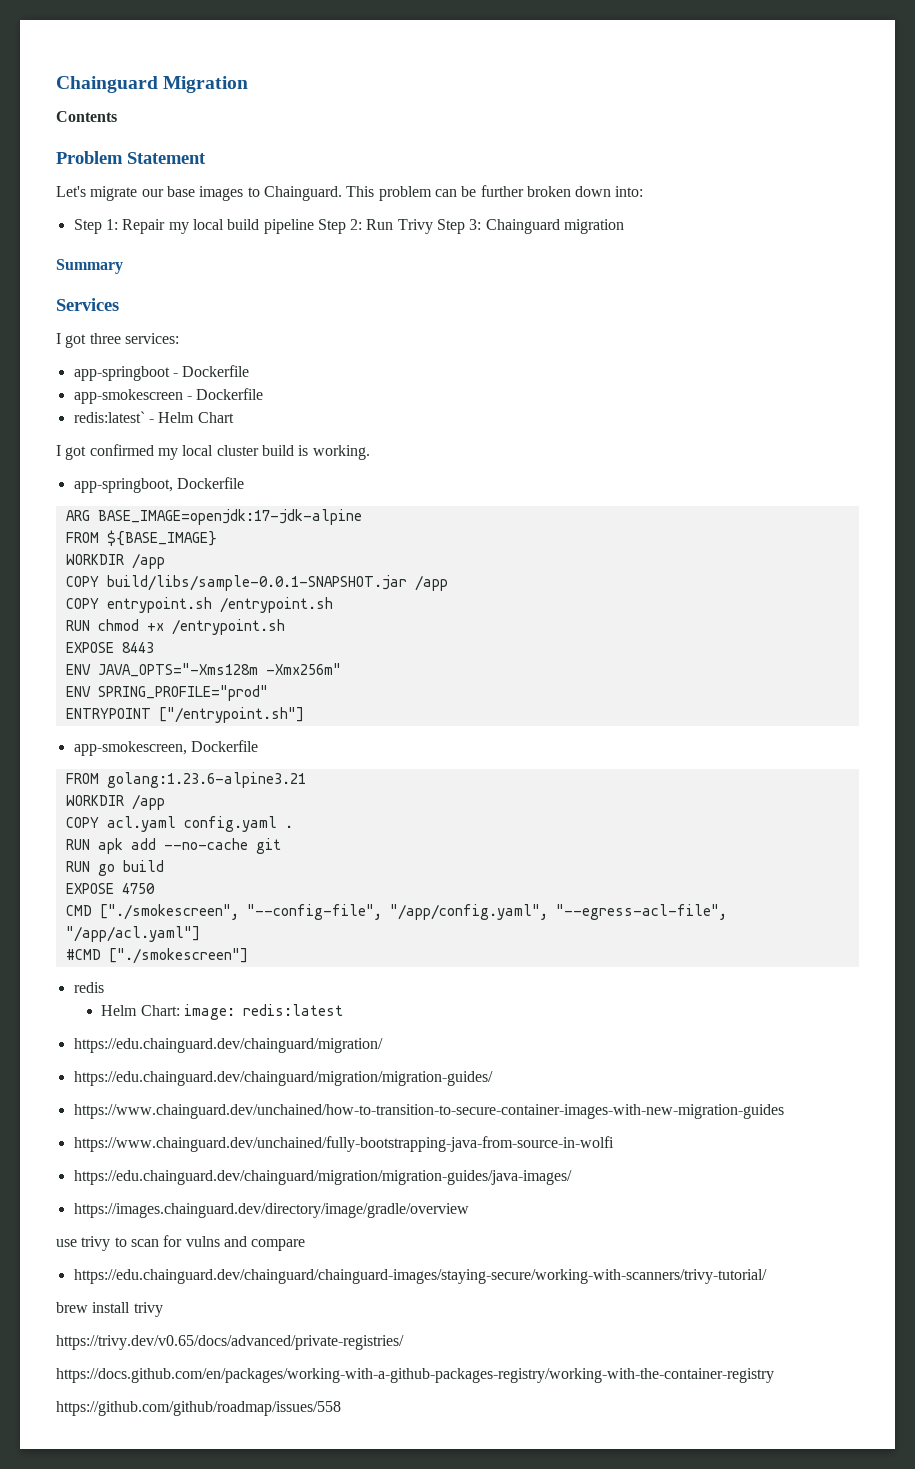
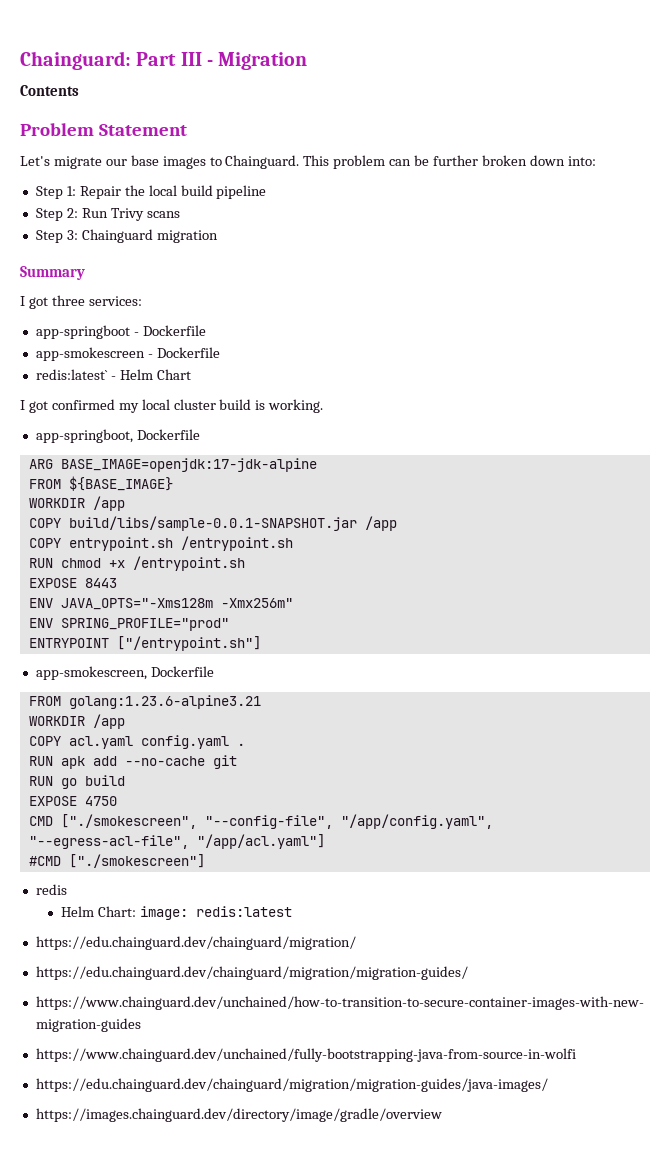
- Chainguard Migration
+ Chainguard: Part III - Migration
- Step 1: Repair my local build pipeline Step 2: Run Trivy Step 3: Chainguard migration
+ Step 1: Repair the local build pipeline
+ Step 2: Run Trivy scans
+ Step 3: Chainguard migration
- Services
- use trivy to scan for vulns and compare
- https://edu.chainguard.dev/chainguard/chainguard-images/staying-secure/working-with-scanners/trivy-tutorial/
- brew install trivy
- https://trivy.dev/v0.65/docs/advanced/private-registries/
- https://docs.github.com/en/packages/working-with-a-github-packages-registry/working-with-the-container-registry
- https://github.com/github/roadmap/issues/558

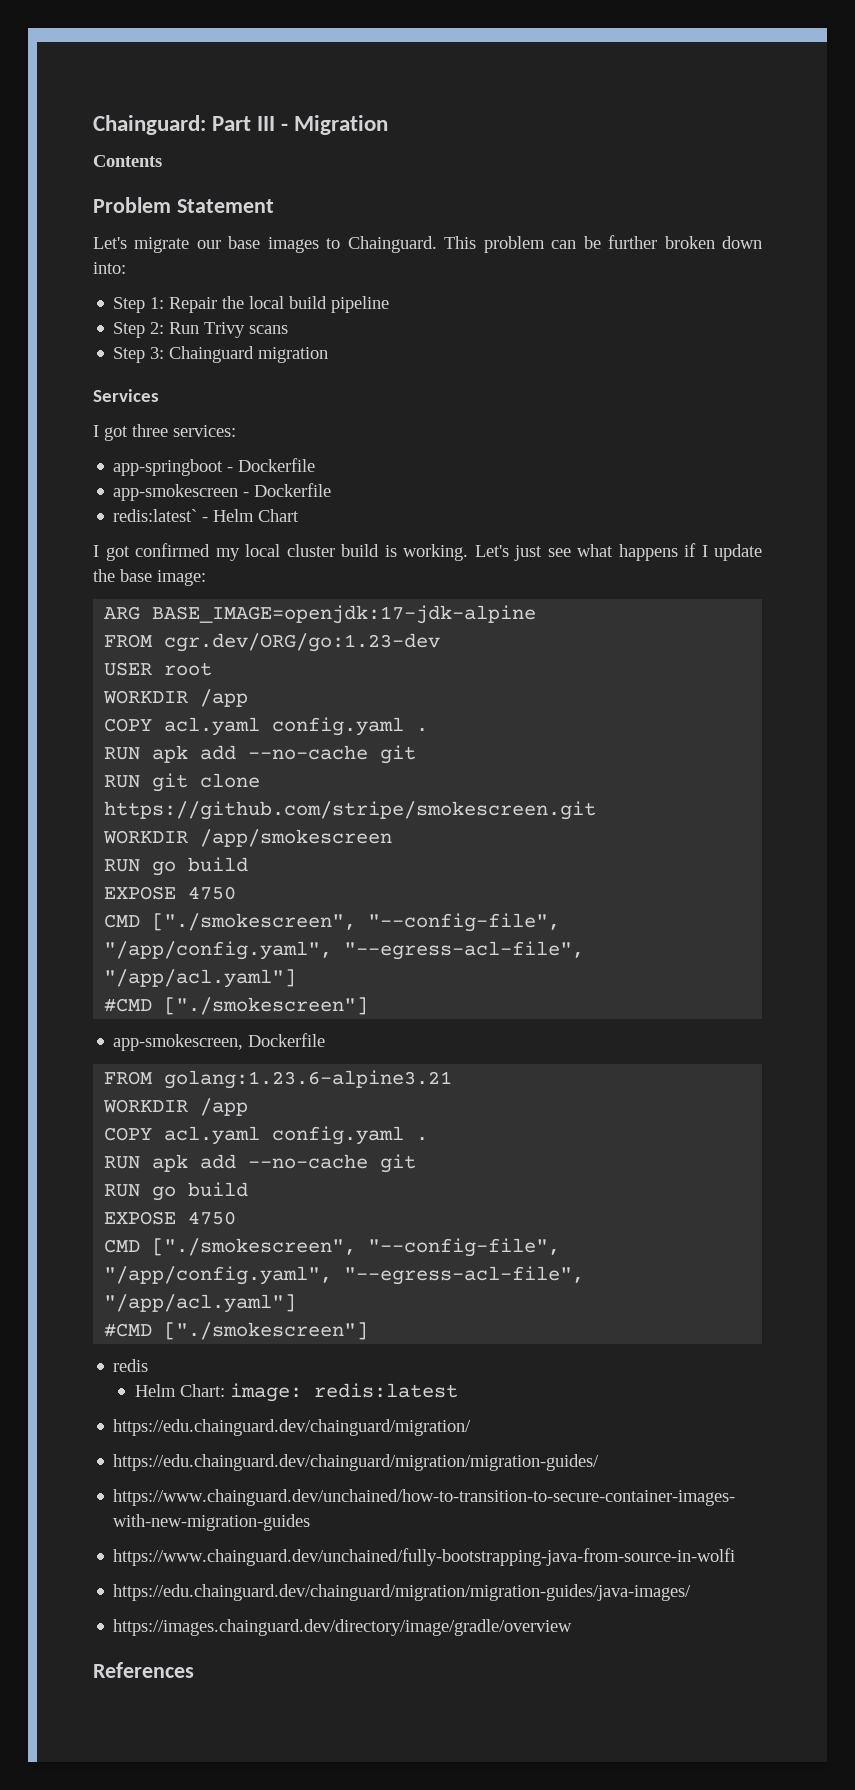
- Summary
+ Services
- I got confirmed my local cluster build is working.
- app-springboot, Dockerfile
+ I got confirmed my local cluster build is working. Let's just see what happens if I update the base image:
- FROM ${BASE_IMAGE}
+ FROM cgr.dev/ORG/go:1.23-dev
+ USER root
  WORKDIR /app
- COPY build/libs/sample-0.0.1-SNAPSHOT.jar /app
- COPY entrypoint.sh /entrypoint.sh
- RUN chmod +x /entrypoint.sh
- EXPOSE 8443
- ENV JAVA_OPTS="-Xms128m -Xmx256m"
- ENV SPRING_PROFILE="prod"
- ENTRYPOINT ["/entrypoint.sh"]
+ COPY acl.yaml config.yaml .
+ RUN apk add --no-cache git
+ RUN git clone https://github.com/stripe/smokescreen.git
+ WORKDIR /app/smokescreen
+ RUN go build
+ EXPOSE 4750
+ CMD ["./smokescreen", "--config-file", "/app/config.yaml", "--egress-acl-file", "/app/acl.yaml"]
+ #CMD ["./smokescreen"]
+ References

